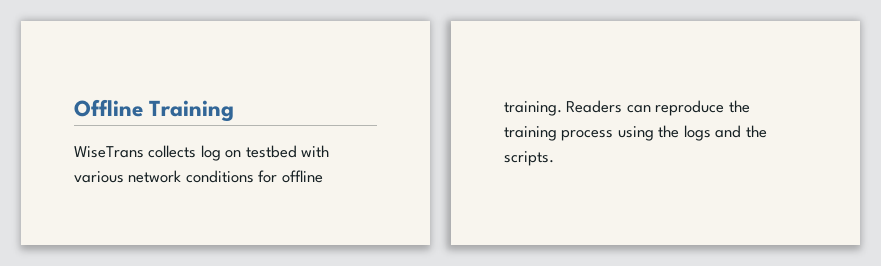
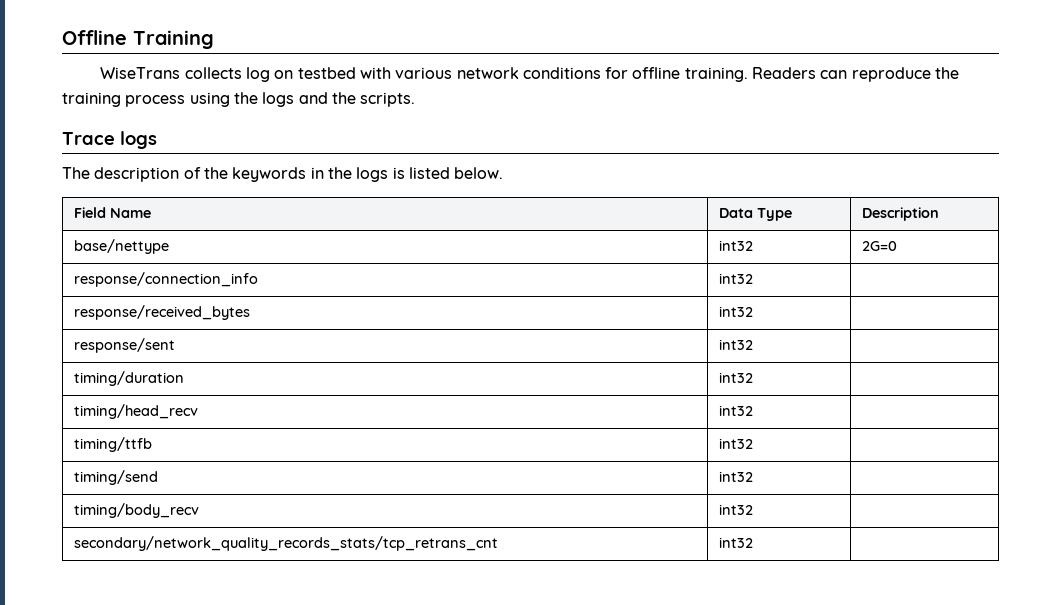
+ Trace logs
+ The description of the keywords in the logs is listed below.
+ Field Name | Data Type | Description
+ base/nettype | int32 | 2G=0
+ response/connection_info | int32 |
+ response/received_bytes | int32 |
+ response/sent | int32 |
+ timing/duration | int32 |
+ timing/head_recv | int32 |
+ timing/ttfb | int32 |
+ timing/send | int32 |
+ timing/body_recv | int32 |
+ secondary/network_quality_records_stats/tcp_retrans_cnt | int32 |

